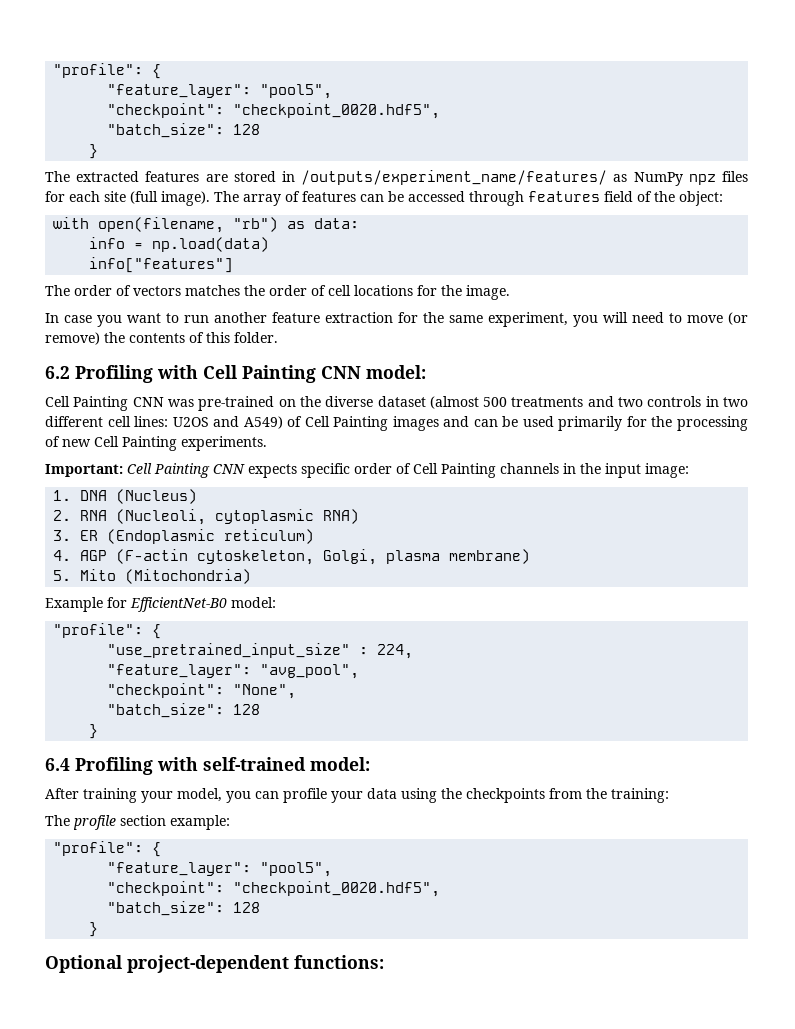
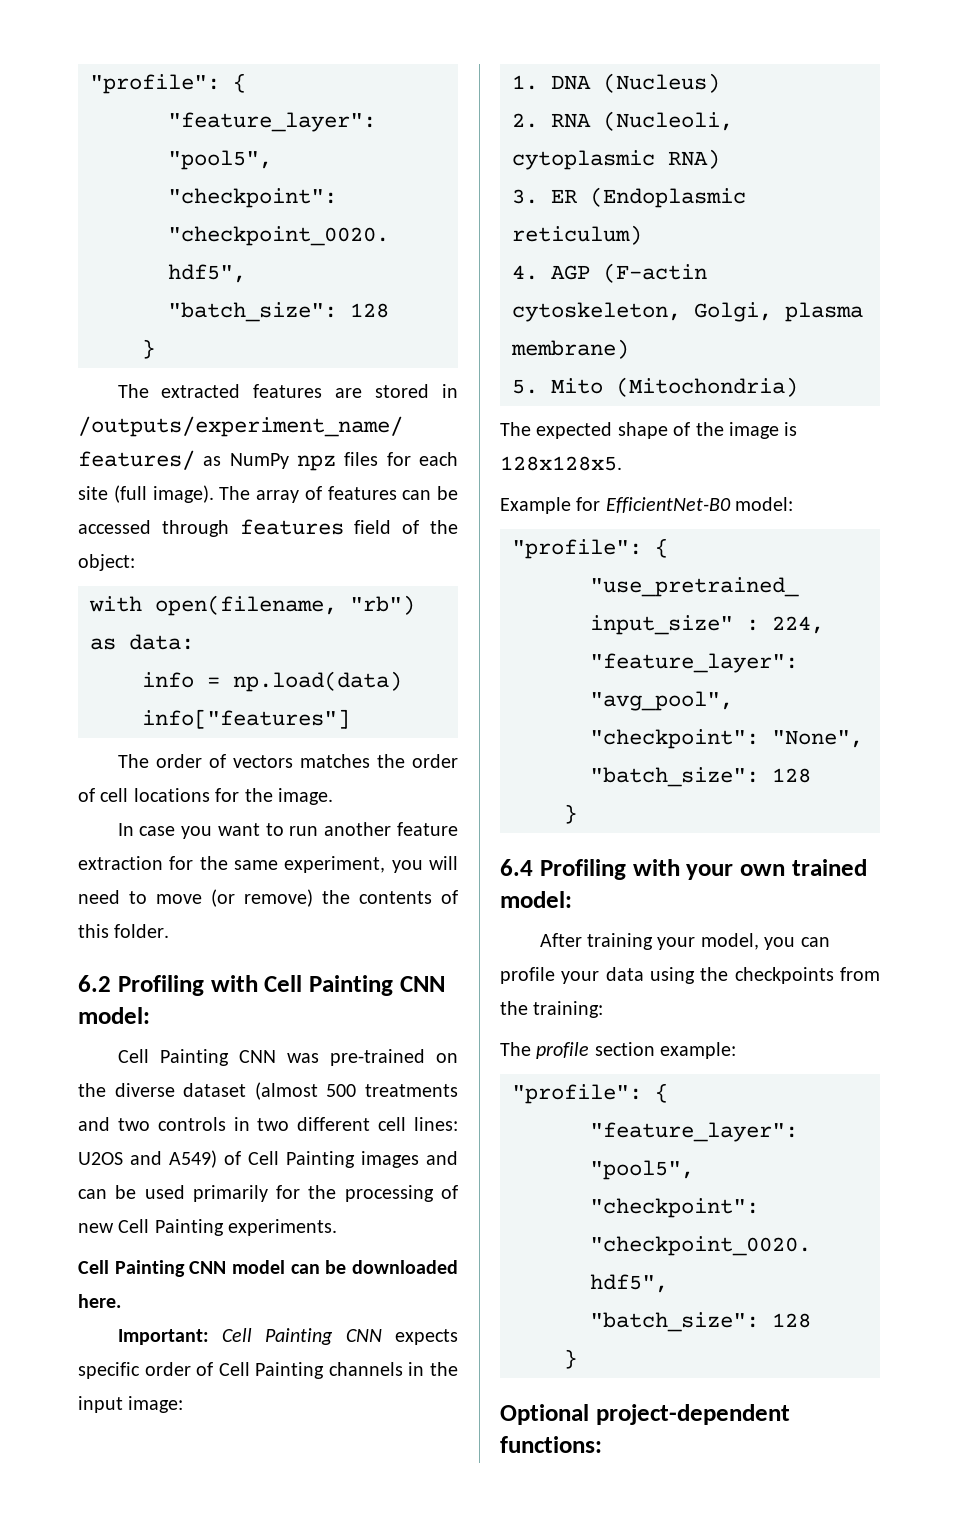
+ Cell Painting CNN model can be downloaded here.
+ The expected shape of the image is 128x128x5.
- 6.4 Profiling with self-trained model:
+ 6.4 Profiling with your own trained model:

